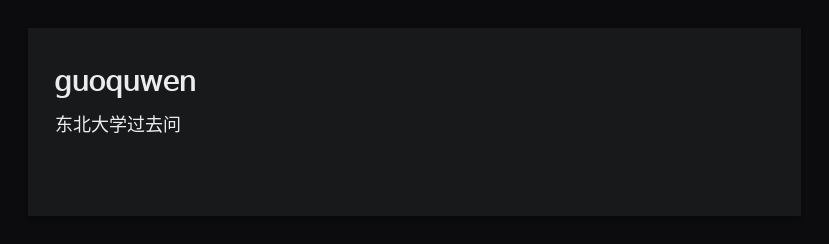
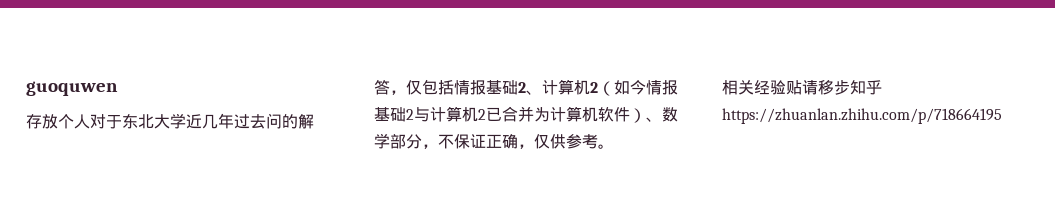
- 东北大学过去问
+ 存放个人对于东北大学近几年过去问的解答，仅包括情报基础2、计算机2（如今情报基础2与计算机2已合并为计算机软件）、数学部分，不保证正确，仅供参考。
+ 相关经验贴请移步知乎https://zhuanlan.zhihu.com/p/718664195

